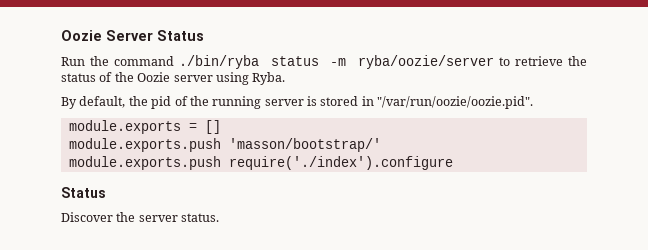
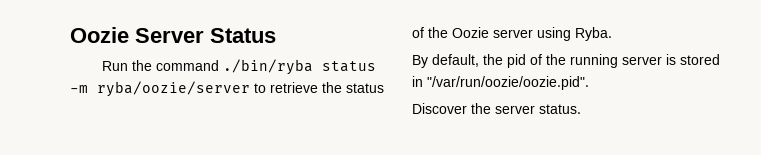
- module.exports = []
- module.exports.push 'masson/bootstrap/'
- module.exports.push require('./index').configure
- Status

